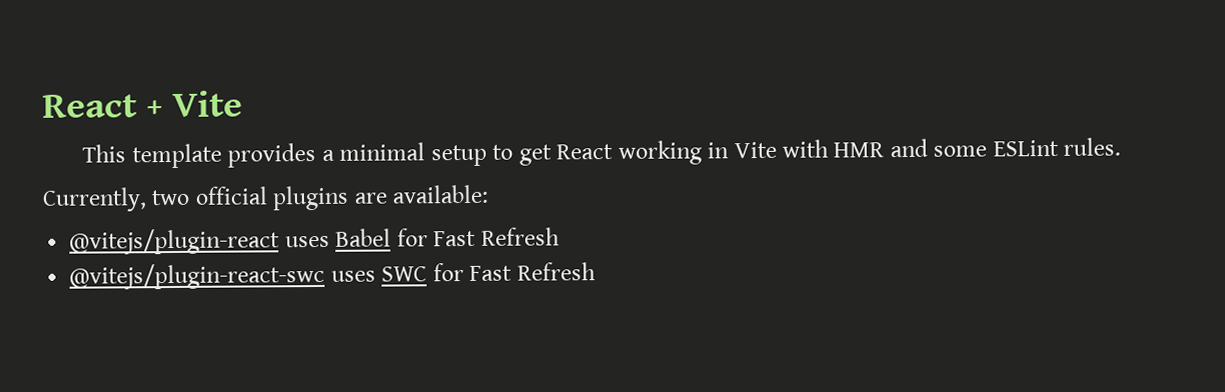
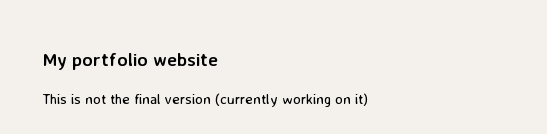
- React + Vite
- This template provides a minimal setup to get React working in Vite with HMR and some ESLint rules.
- Currently, two official plugins are available:
- @vitejs/plugin-react uses Babel for Fast Refresh
- @vitejs/plugin-react-swc uses SWC for Fast Refresh
+ My portfolio website
+ This is not the final version (currently working on it)

